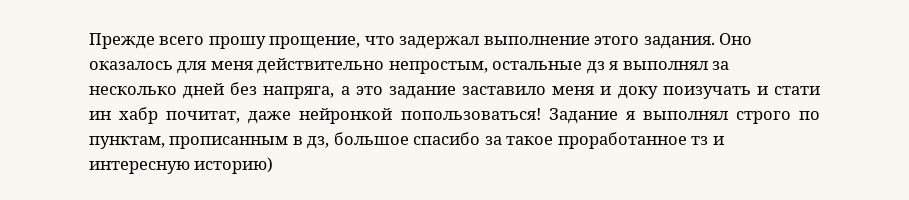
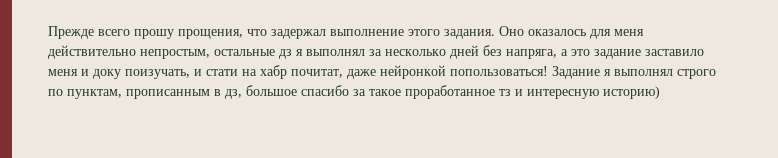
- Прежде всего прошу прощение, что задержал выполнение этого задания.
+ Прежде всего прошу прощения, что задержал выполнение этого задания.
- Оно оказалось для меня действительно непростым, остальные дз я выполнял за несколько дней без напряга, а это задание заставило меня и доку поизучать и стати ин хабр почитат, даже нейронкой попользоваться!
+ Оно оказалось для меня действительно непростым, остальные дз я выполнял за несколько дней без напряга, а это задание заставило меня и доку поизучать, и стати на хабр почитат, даже нейронкой попользоваться!

